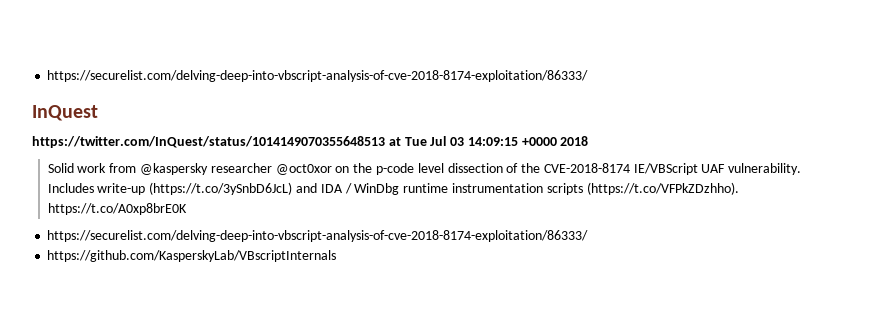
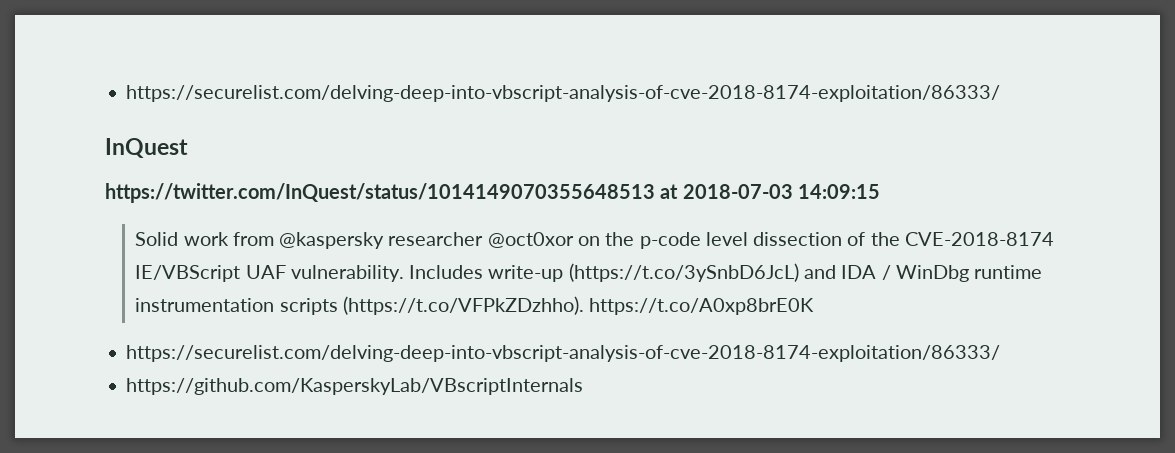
- https://twitter.com/InQuest/status/1014149070355648513 at Tue Jul 03 14:09:15 +0000 2018
+ https://twitter.com/InQuest/status/1014149070355648513 at 2018-07-03 14:09:15

